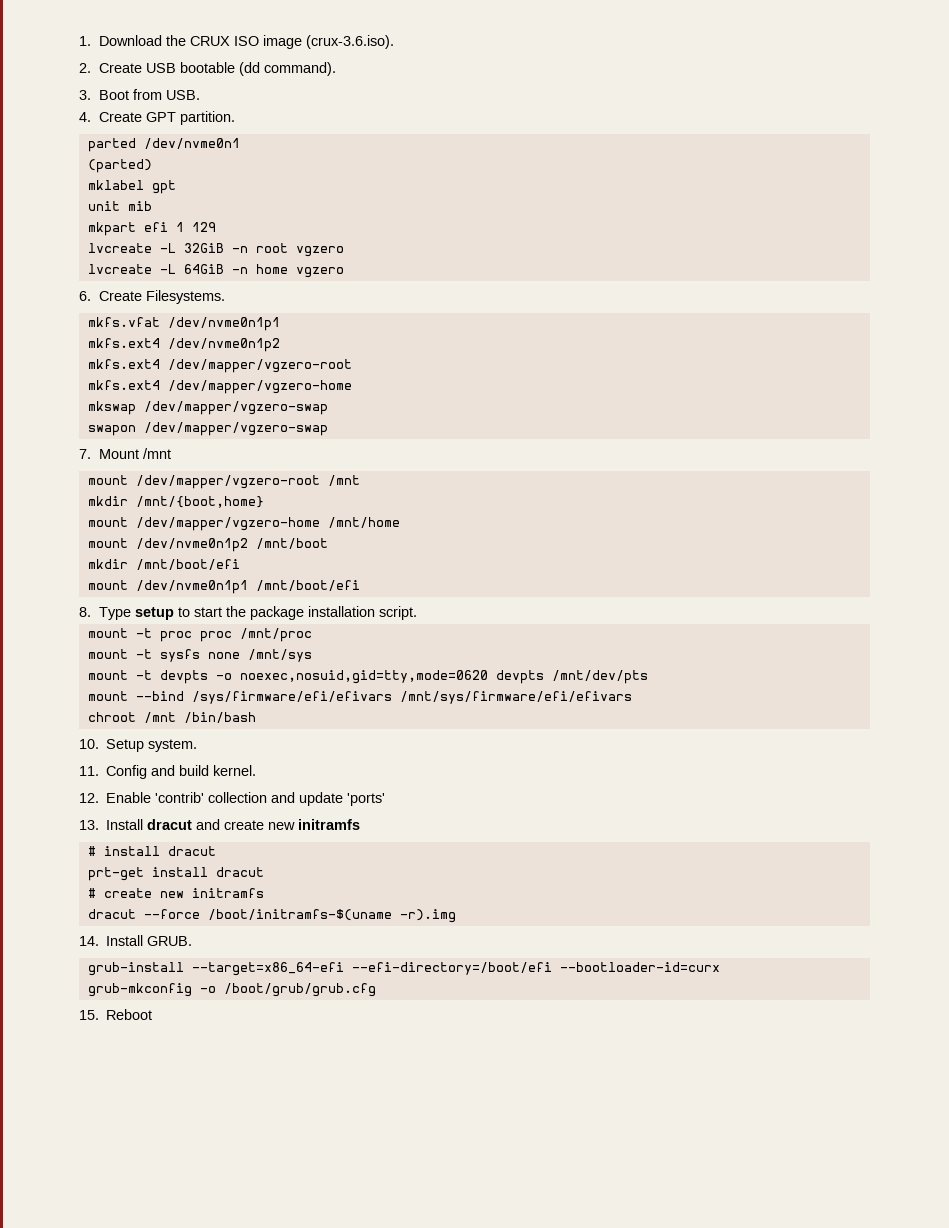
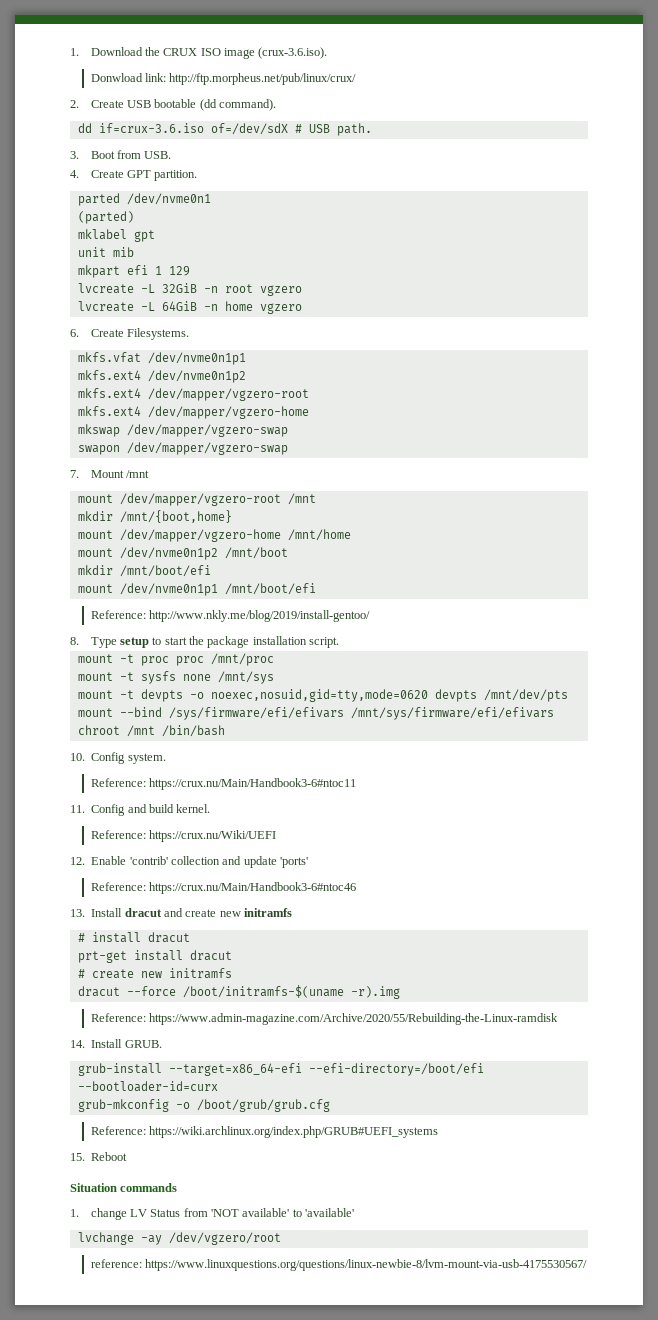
+ Donwload link: http://ftp.morpheus.net/pub/linux/crux/
+ dd if=crux-3.6.iso of=/dev/sdX # USB path.
+ Reference: http://www.nkly.me/blog/2019/install-gentoo/
- 10. Setup system.
+ 10. Config system.
+ Reference: https://crux.nu/Main/Handbook3-6#ntoc11
+ Reference: https://crux.nu/Wiki/UEFI
+ Reference: https://crux.nu/Main/Handbook3-6#ntoc46
+ Reference: https://www.admin-magazine.com/Archive/2020/55/Rebuilding-the-Linux-ramdisk
+ Reference: https://wiki.archlinux.org/index.php/GRUB#UEFI_systems
+ Situation commands
+ 1. change LV Status from 'NOT available' to 'available'
+ lvchange -ay /dev/vgzero/root
+ reference: https://www.linuxquestions.org/questions/linux-newbie-8/lvm-mount-via-usb-4175530567/

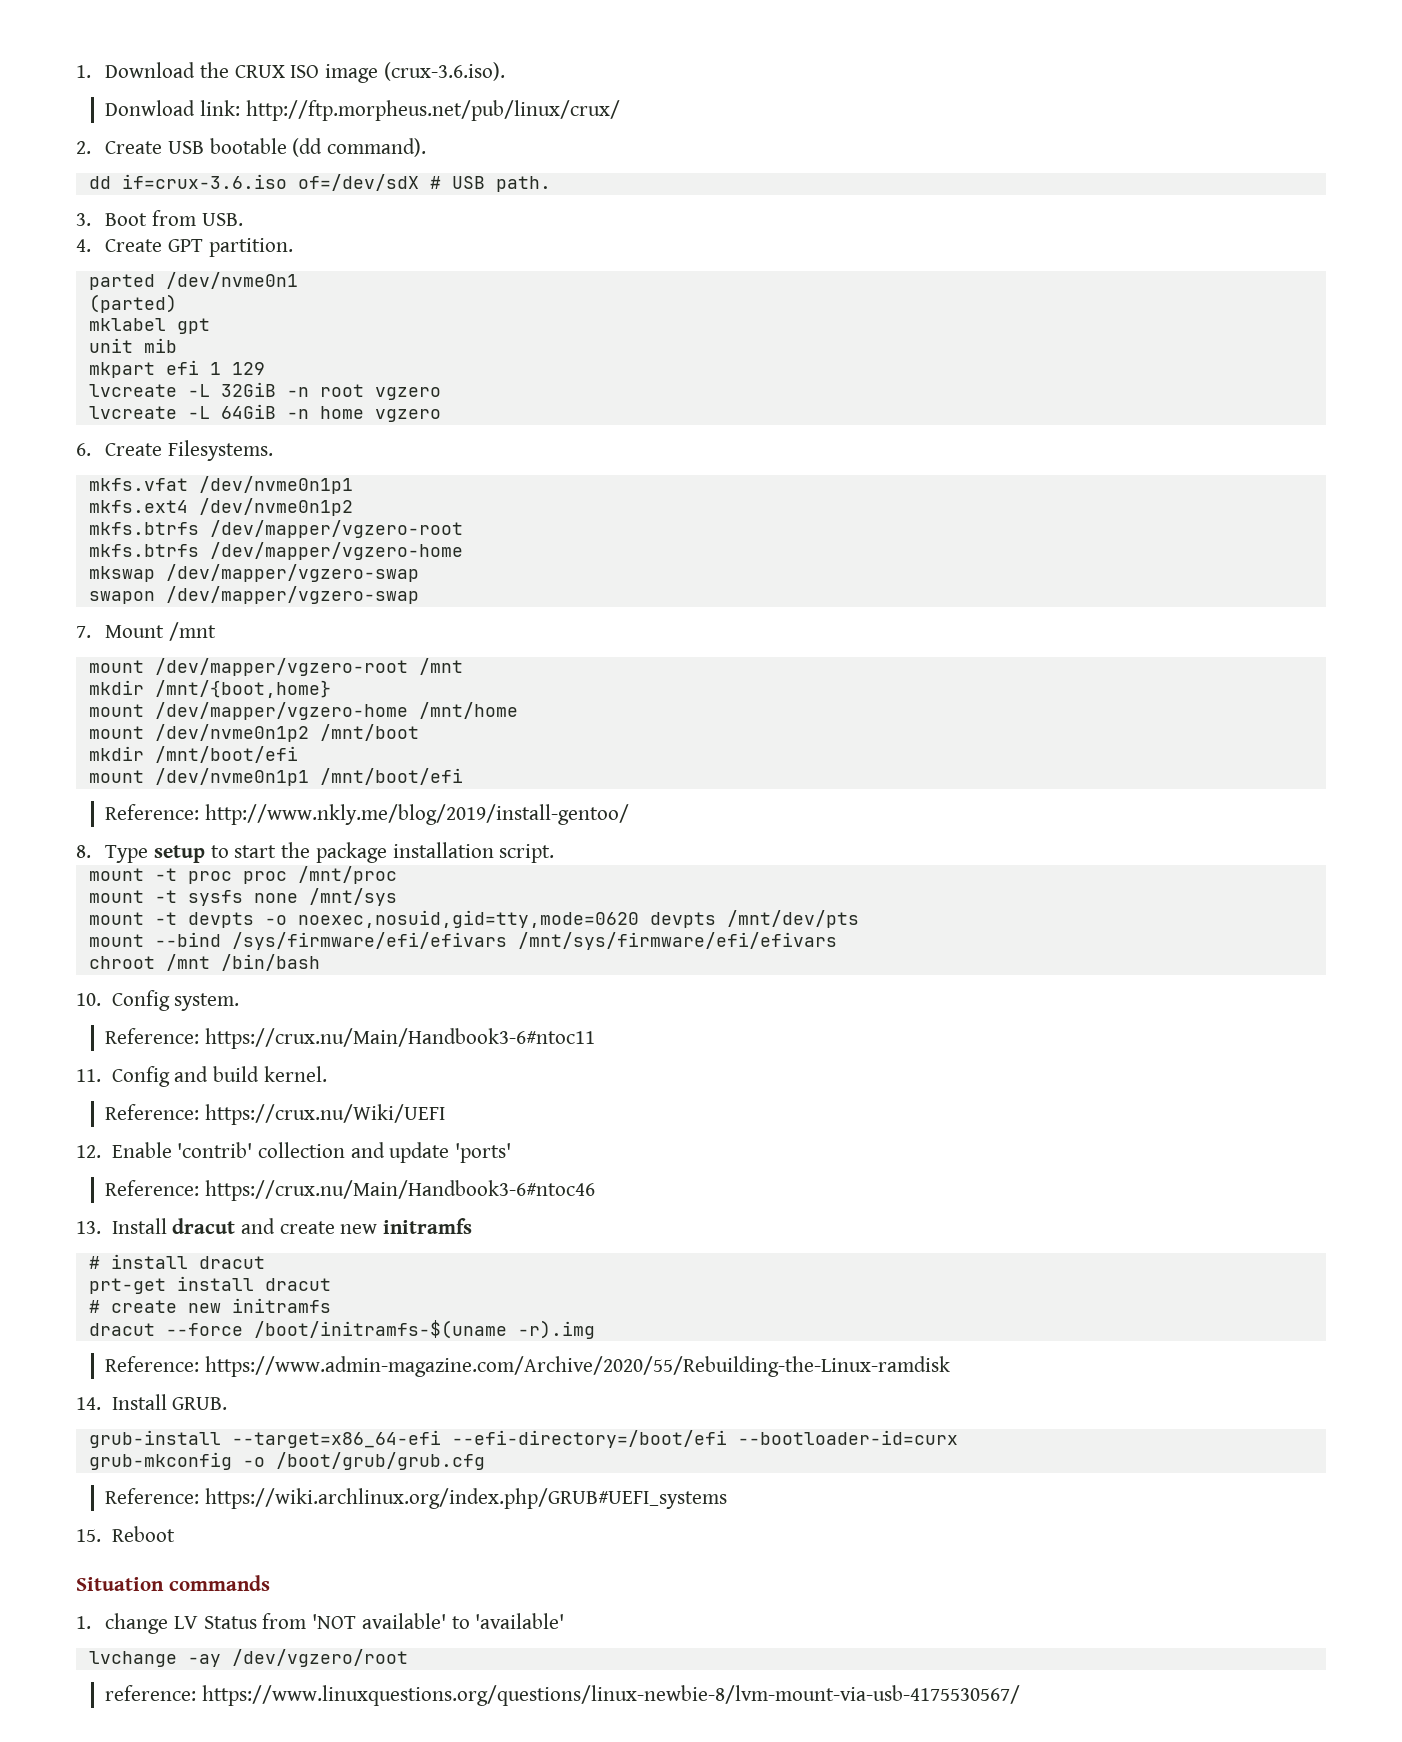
- mkfs.ext4 /dev/mapper/vgzero-root
+ mkfs.btrfs /dev/mapper/vgzero-root
- mkfs.ext4 /dev/mapper/vgzero-home
+ mkfs.btrfs /dev/mapper/vgzero-home

